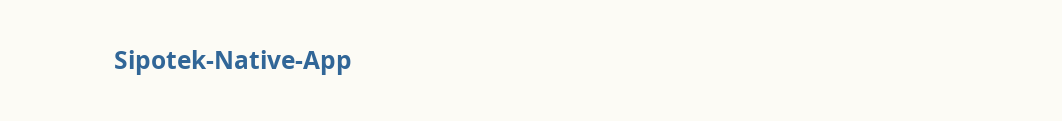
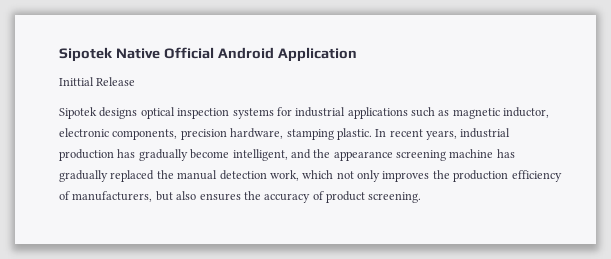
- Sipotek-Native-App
+ Sipotek Native Official Android Application
+ Inittial Release
+ Sipotek designs optical inspection systems for industrial applications such as magnetic inductor, electronic components, precision hardware, stamping plastic. In recent years, industrial production has gradually become intelligent, and the appearance screening machine has gradually replaced the manual detection work, which not only improves the production efficiency of manufacturers, but also ensures the accuracy of product screening.

